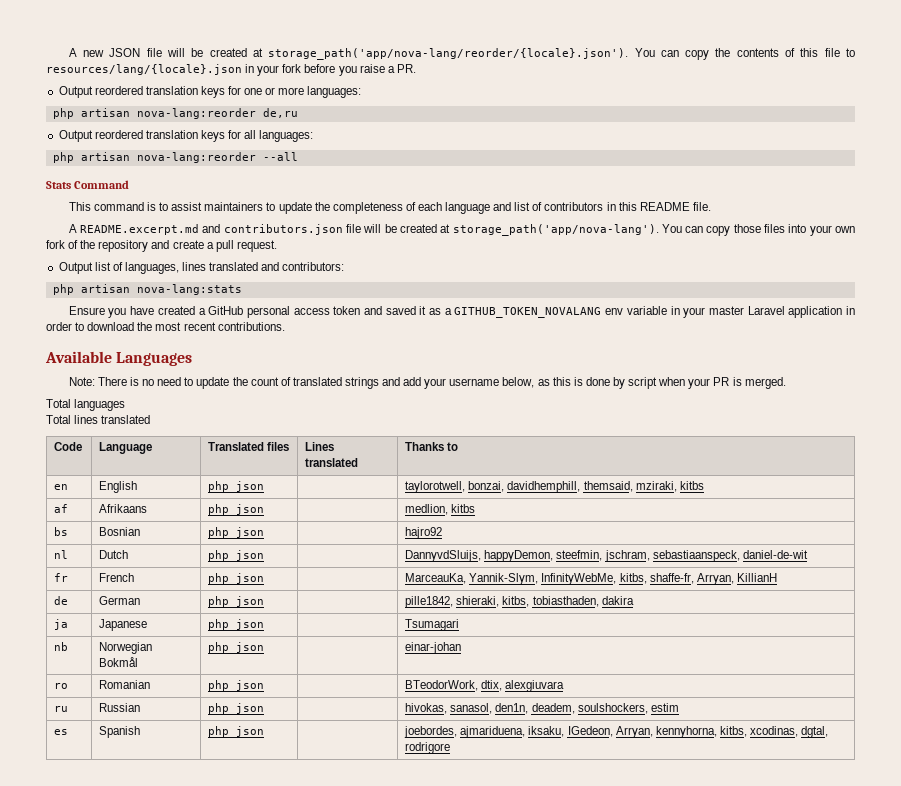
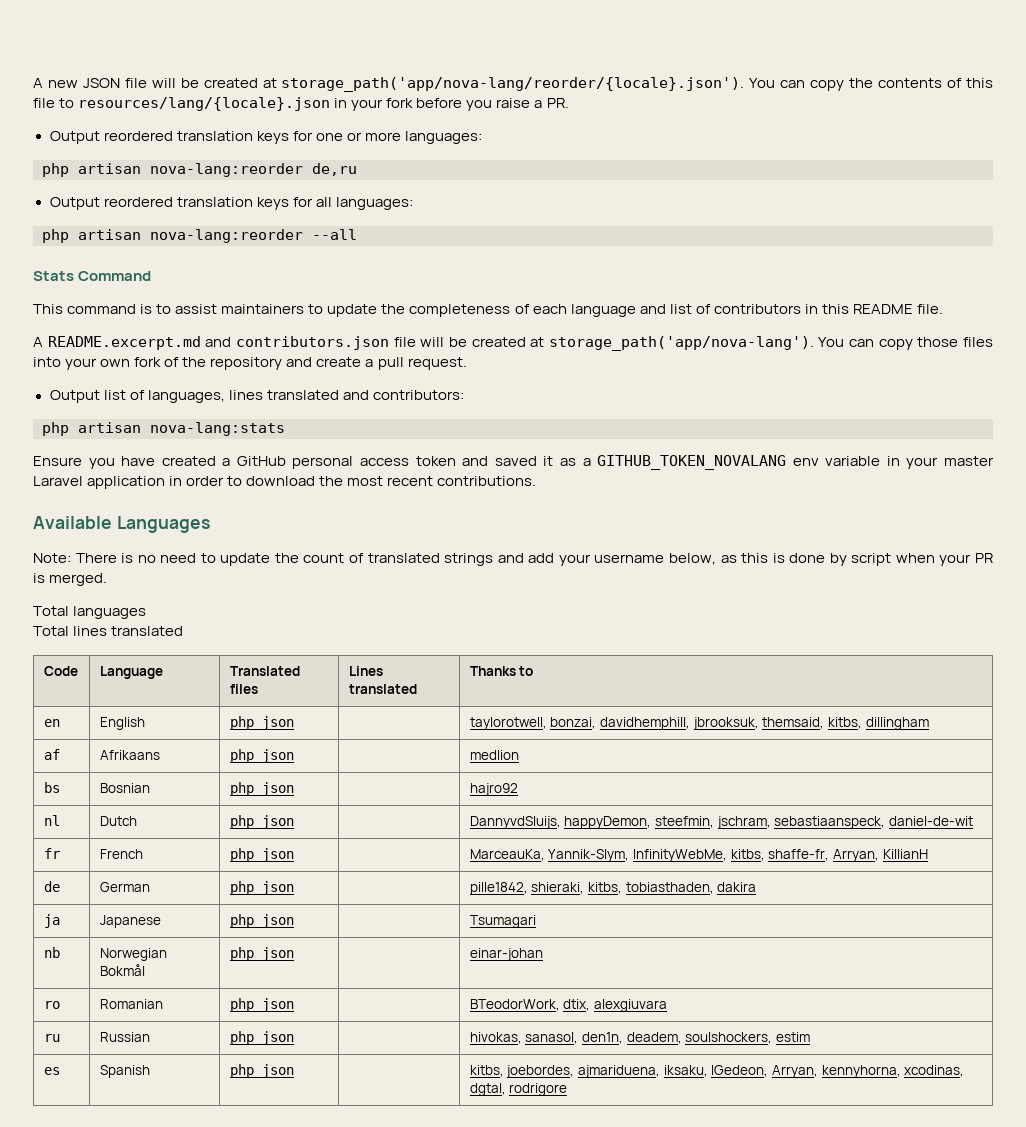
- en | English | php json | | taylorotwell, bonzai, davidhemphill, themsaid, mziraki, kitbs
+ en | English | php json | | taylorotwell, bonzai, davidhemphill, jbrooksuk, themsaid, kitbs, dillingham
- af | Afrikaans | php json | | medlion, kitbs
+ af | Afrikaans | php json | | medlion
- es | Spanish | php json | | joebordes, ajmariduena, iksaku, IGedeon, Arryan, kennyhorna, kitbs, xcodinas, dgtal, rodrigore
+ es | Spanish | php json | | kitbs, joebordes, ajmariduena, iksaku, IGedeon, Arryan, kennyhorna, xcodinas, dgtal, rodrigore

